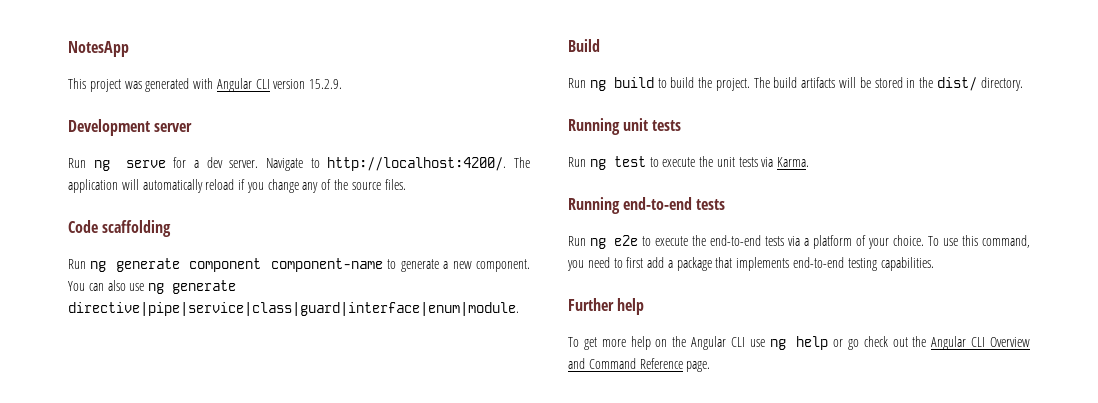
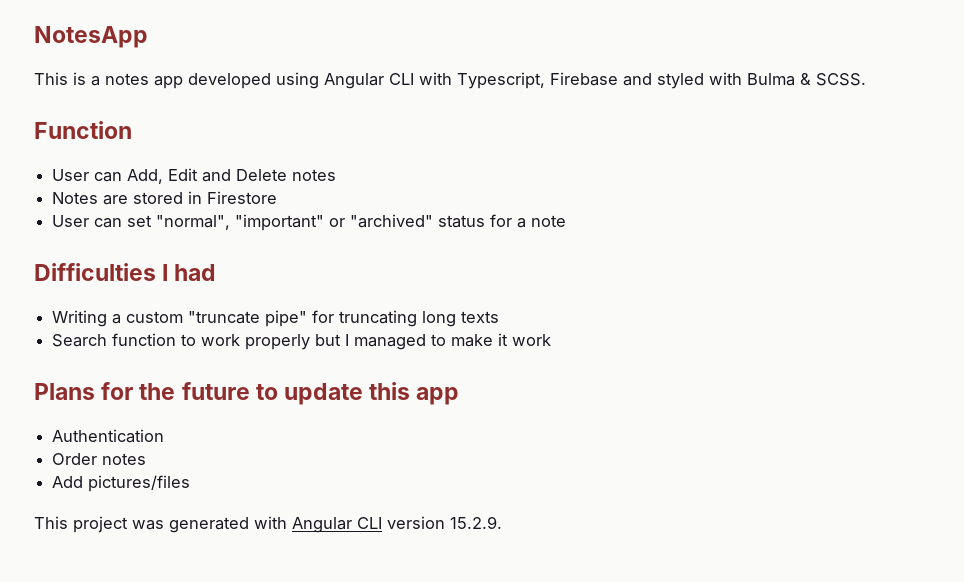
+ This is a notes app developed using Angular CLI with Typescript, Firebase and styled with Bulma & SCSS.
+ Function
+ User can Add, Edit and Delete notes
+ Notes are stored in Firestore
+ User can set "normal", "important" or "archived" status for a note
+ Difficulties I had
+ Writing a custom "truncate pipe" for truncating long texts
+ Search function to work properly but I managed to make it work
+ Plans for the future to update this app
+ Authentication
+ Order notes
+ Add pictures/files
- Development server
- Run ng serve for a dev server. Navigate to http://localhost:4200/. The application will automatically reload if you change any of the source files.
- Code scaffolding
- Run ng generate component component-name to generate a new component. You can also use ng generate directive|pipe|service|class|guard|interface|enum|module.
- Build
- Run ng build to build the project. The build artifacts will be stored in the dist/ directory.
- Running unit tests
- Run ng test to execute the unit tests via Karma.
- Running end-to-end tests
- Run ng e2e to execute the end-to-end tests via a platform of your choice. To use this command, you need to first add a package that implements end-to-end testing capabilities.
- Further help
- To get more help on the Angular CLI use ng help or go check out the Angular CLI Overview and Command Reference page.

